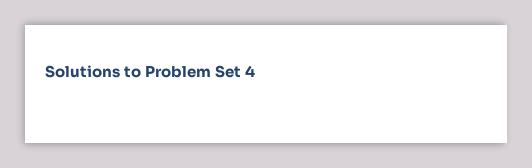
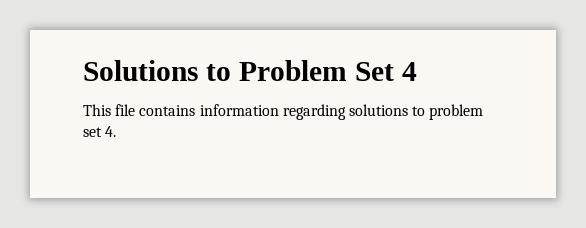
+ This file contains information regarding solutions to problem set 4.

